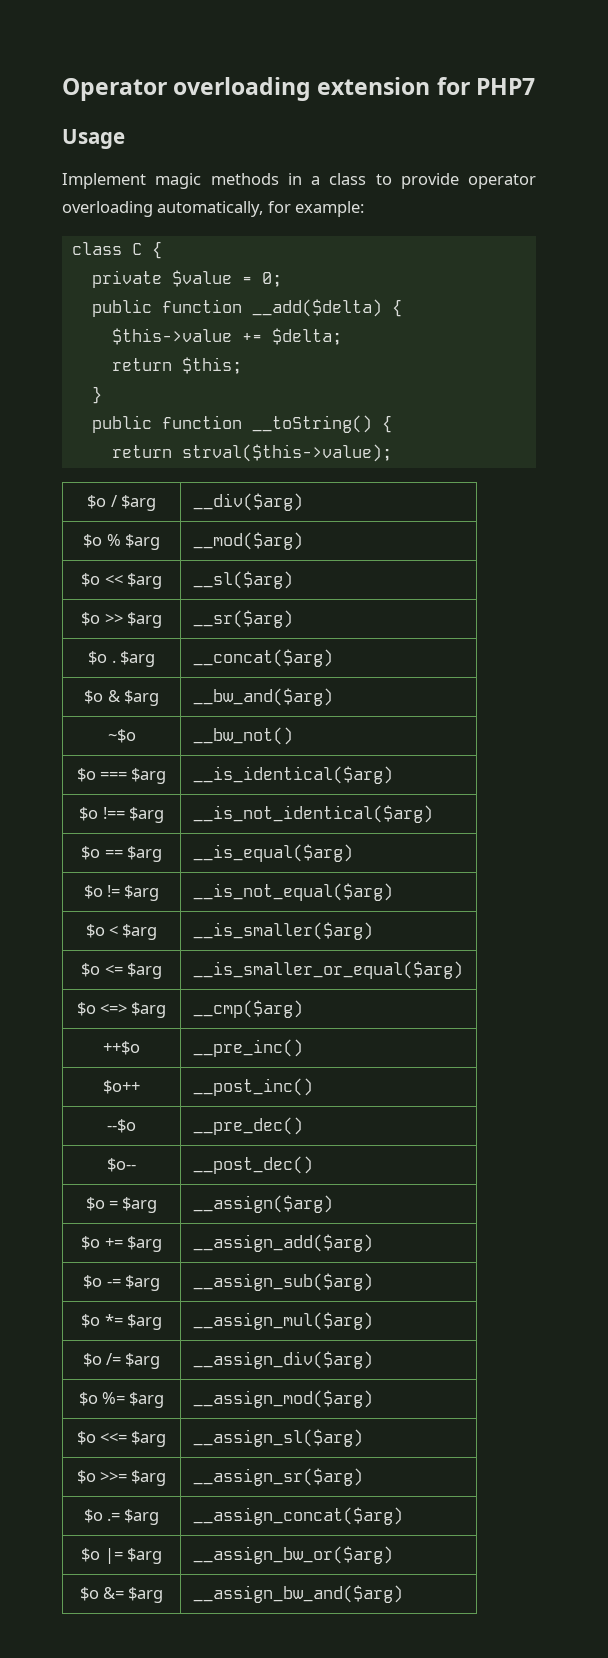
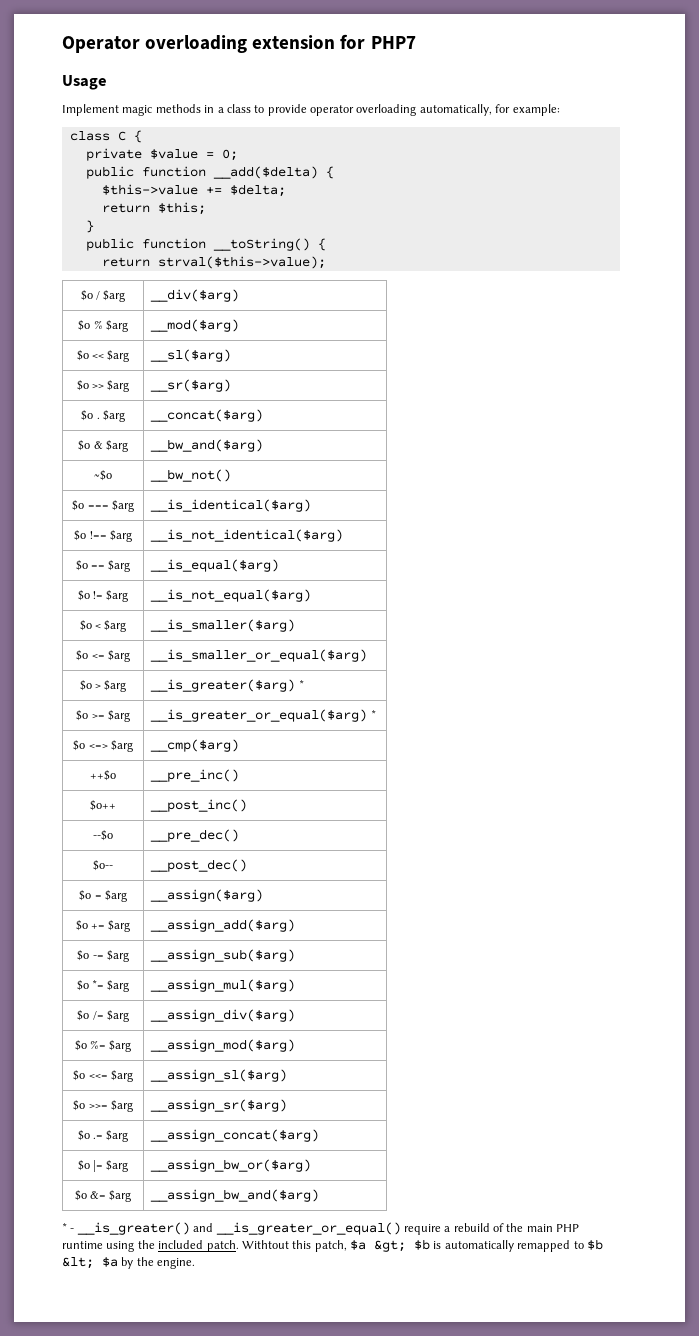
+ $o > $arg | __is_greater($arg) *
+ $o >= $arg | __is_greater_or_equal($arg) *
+ * - __is_greater() and __is_greater_or_equal() require a rebuild of the main PHP runtime using the included patch. Withtout this patch, $a &gt; $b is automatically remapped to $b &lt; $a by the engine.

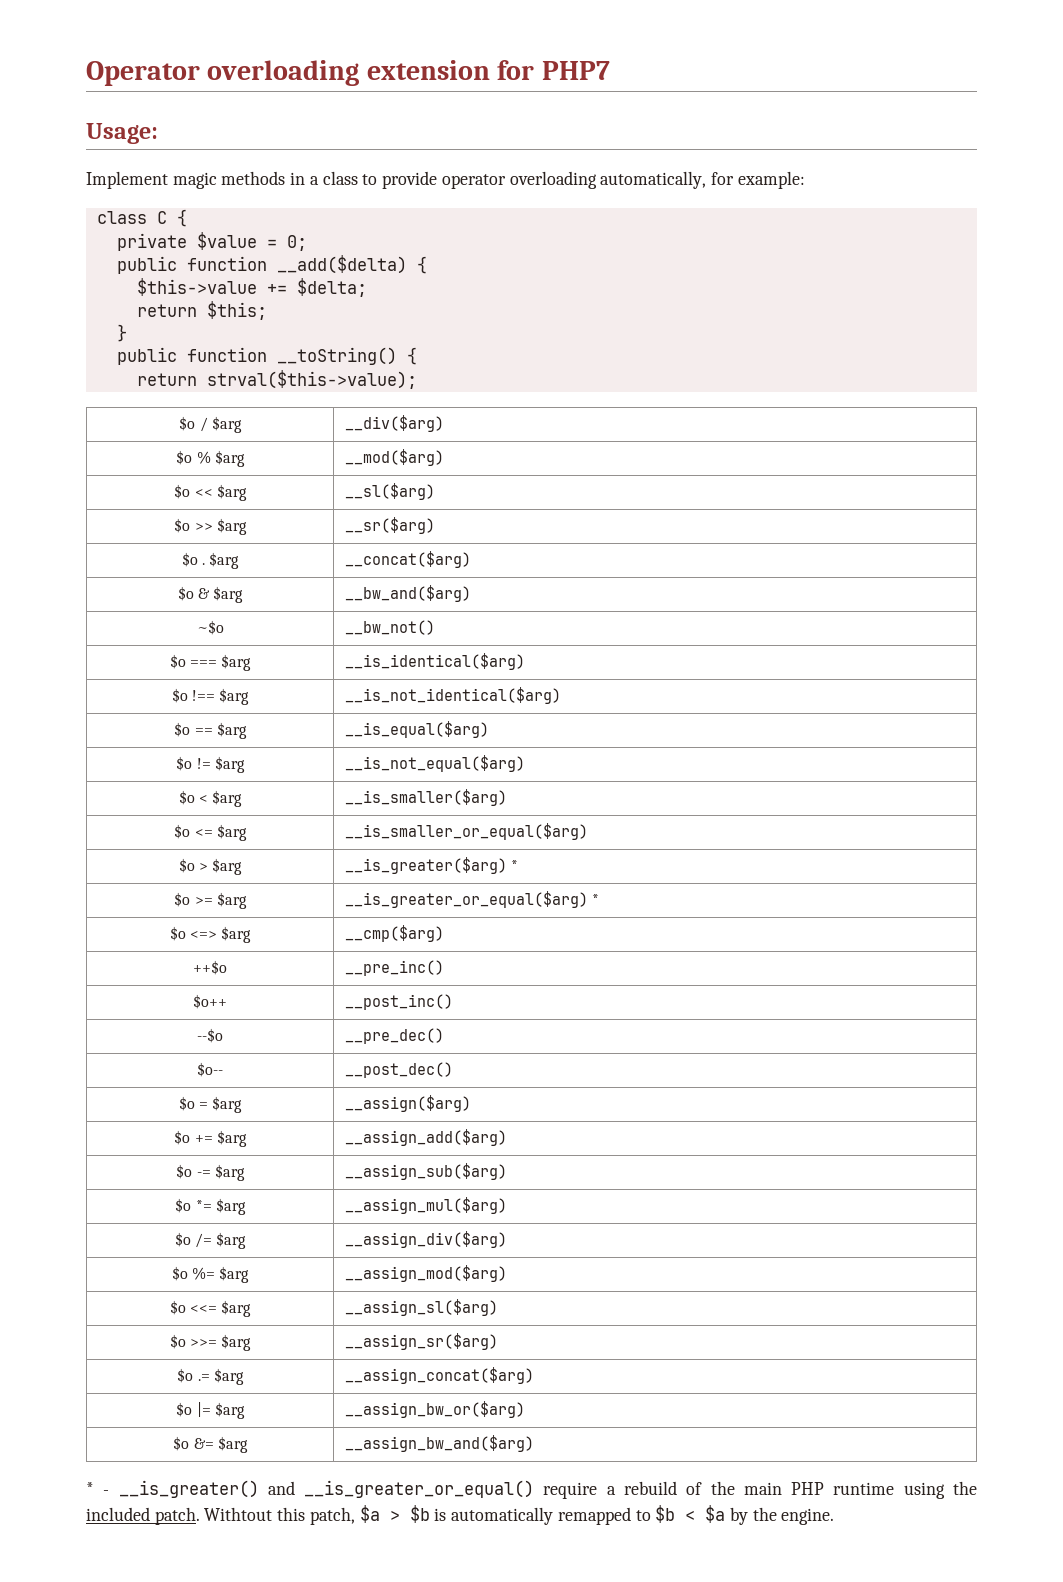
- Usage
+ Usage:
- Withtout this patch, $a &gt; $b is automatically remapped to $b &lt; $a by the engine.
+ Withtout this patch, $a > $b is automatically remapped to $b < $a by the engine.

